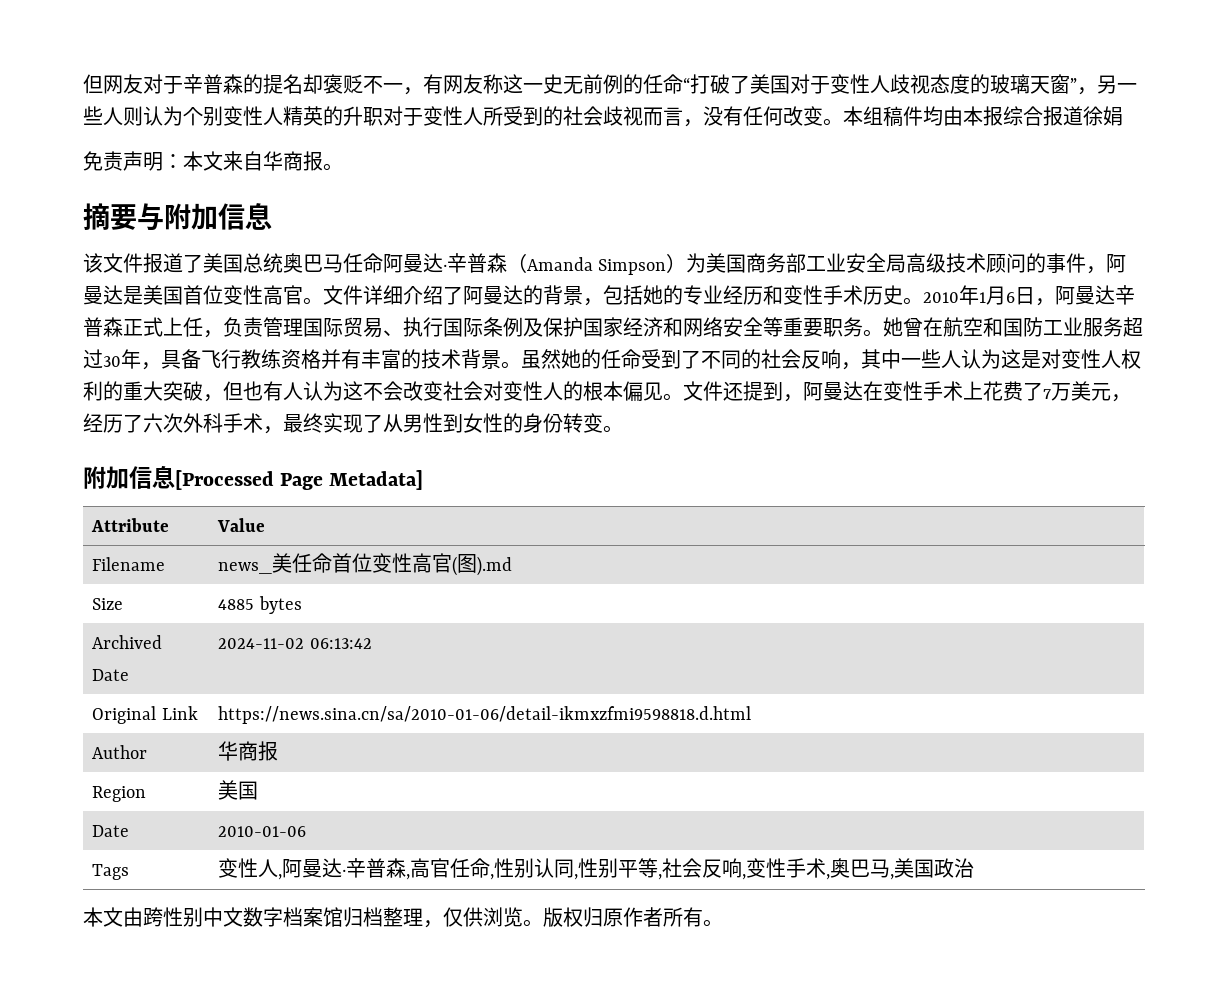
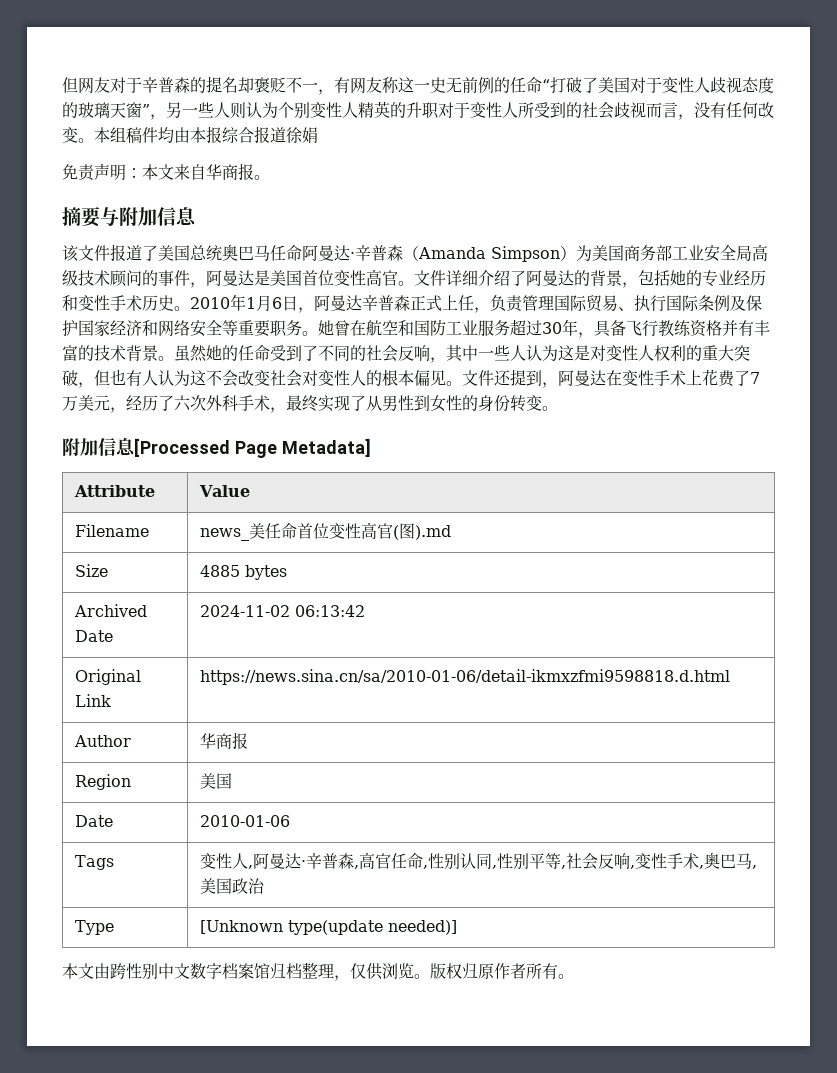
+ Type | [Unknown type(update needed)]

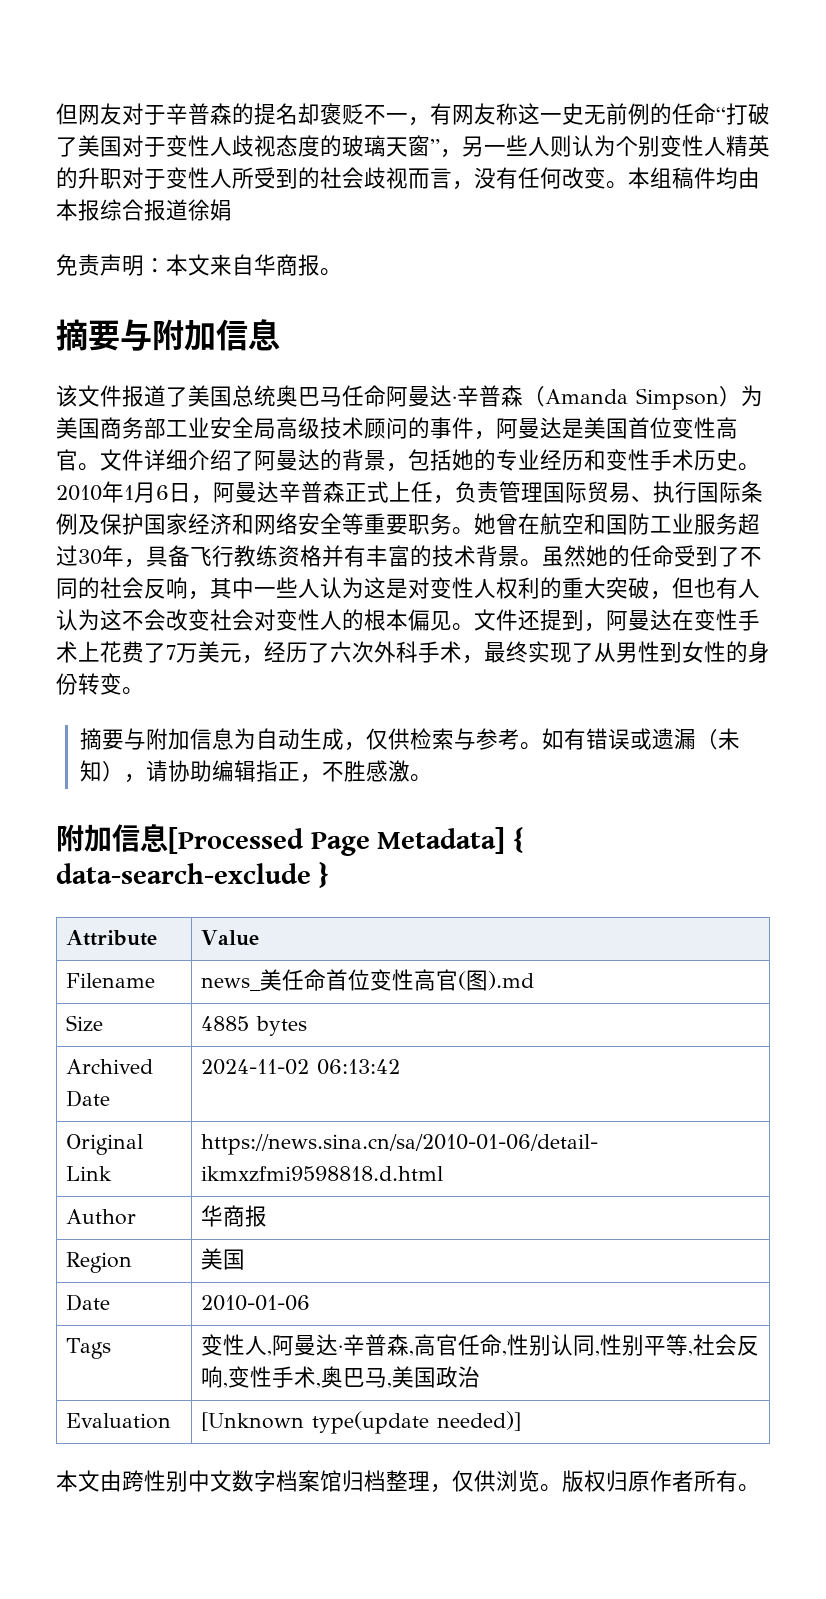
+ 摘要与附加信息为自动生成，仅供检索与参考。如有错误或遗漏（未知），请协助编辑指正，不胜感激。
- 附加信息[Processed Page Metadata]
+ 附加信息[Processed Page Metadata] { data-search-exclude }
- Type | [Unknown type(update needed)]
+ Evaluation | [Unknown type(update needed)]

